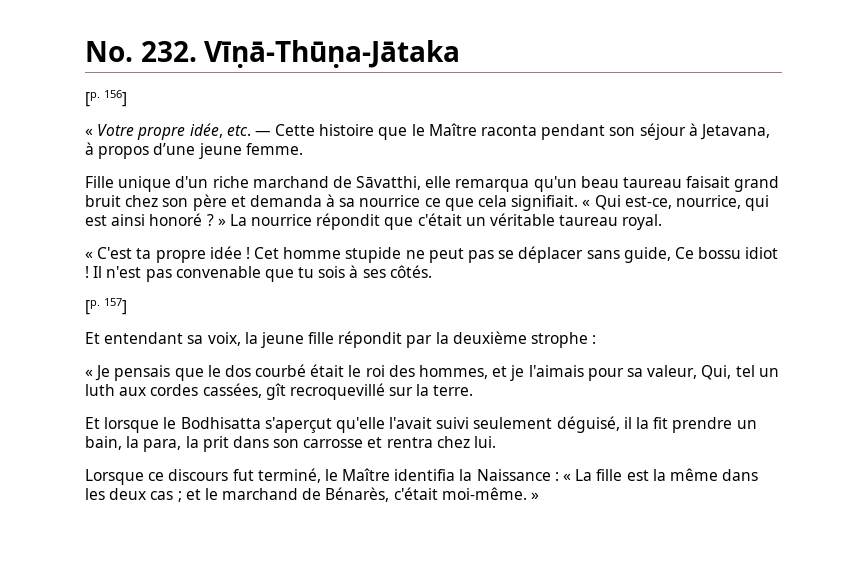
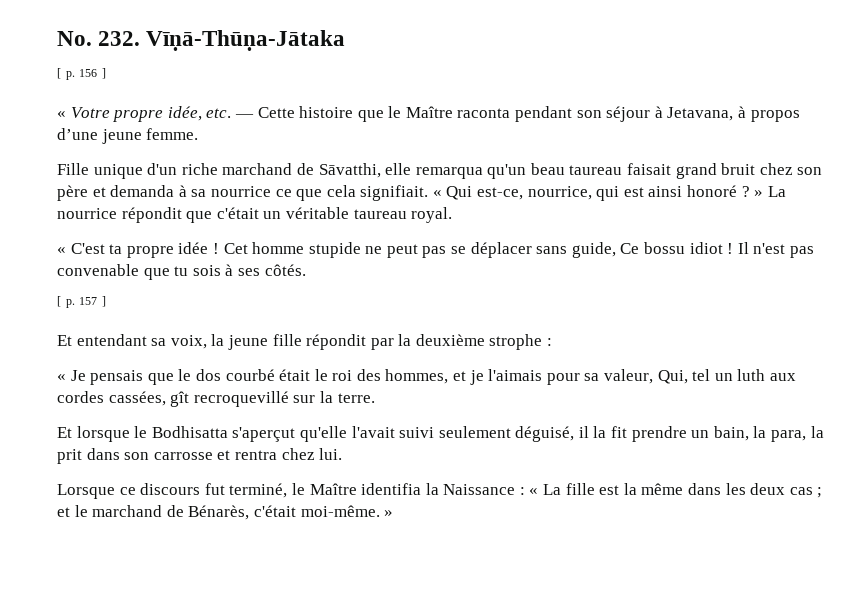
- [p. 156]
+ [ p. 156 ]
- [p. 157]
+ [ p. 157 ]

